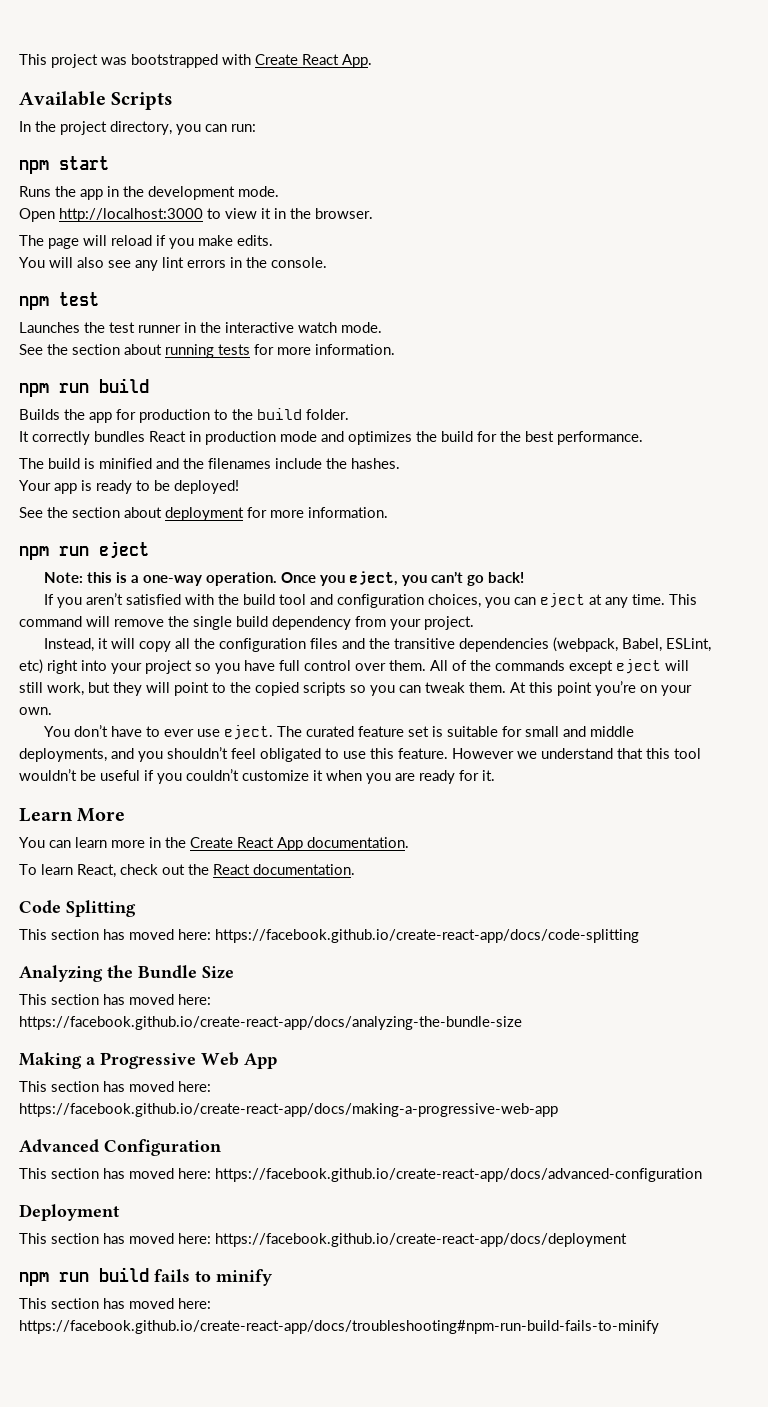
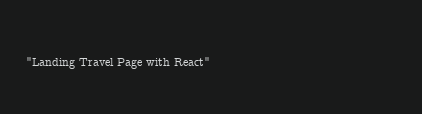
- This project was bootstrapped with Create React App.
- Available Scripts
- In the project directory, you can run:
- npm start
- Runs the app in the development mode.
- Open http://localhost:3000 to view it in the browser.
- The page will reload if you make edits.
- You will also see any lint errors in the console.
- npm test
- Launches the test runner in the interactive watch mode.
- See the section about running tests for more information.
- npm run build
- Builds the app for production to the build folder.
- It correctly bundles React in production mode and optimizes the build for the best performance.
- The build is minified and the filenames include the hashes.
- Your app is ready to be deployed!
- See the section about deployment for more information.
- npm run eject
- Note: this is a one-way operation. Once you eject, you can’t go back!
- If you aren’t satisfied with the build tool and configuration choices, you can eject at any time. This command will remove the single build dependency from your project.
- Instead, it will copy all the configuration files and the transitive dependencies (webpack, Babel, ESLint, etc) right into your project so you have full control over them. All of the commands except eject will still work, but they will point to the copied scripts so you can tweak them. At this point you’re on your own.
- You don’t have to ever use eject. The curated feature set is suitable for small and middle deployments, and you shouldn’t feel obligated to use this feature. However we understand that this tool wouldn’t be useful if you couldn’t customize it when you are ready for it.
- Learn More
- You can learn more in the Create React App documentation.
- To learn React, check out the React documentation.
- Code Splitting
- This section has moved here: https://facebook.github.io/create-react-app/docs/code-splitting
- Analyzing the Bundle Size
- This section has moved here: https://facebook.github.io/create-react-app/docs/analyzing-the-bundle-size
- Making a Progressive Web App
- This section has moved here: https://facebook.github.io/create-react-app/docs/making-a-progressive-web-app
- Advanced Configuration
- This section has moved here: https://facebook.github.io/create-react-app/docs/advanced-configuration
- Deployment
- This section has moved here: https://facebook.github.io/create-react-app/docs/deployment
- npm run build fails to minify
- This section has moved here: https://facebook.github.io/create-react-app/docs/troubleshooting#npm-run-build-fails-to-minify
+ "Landing Travel Page with React"

